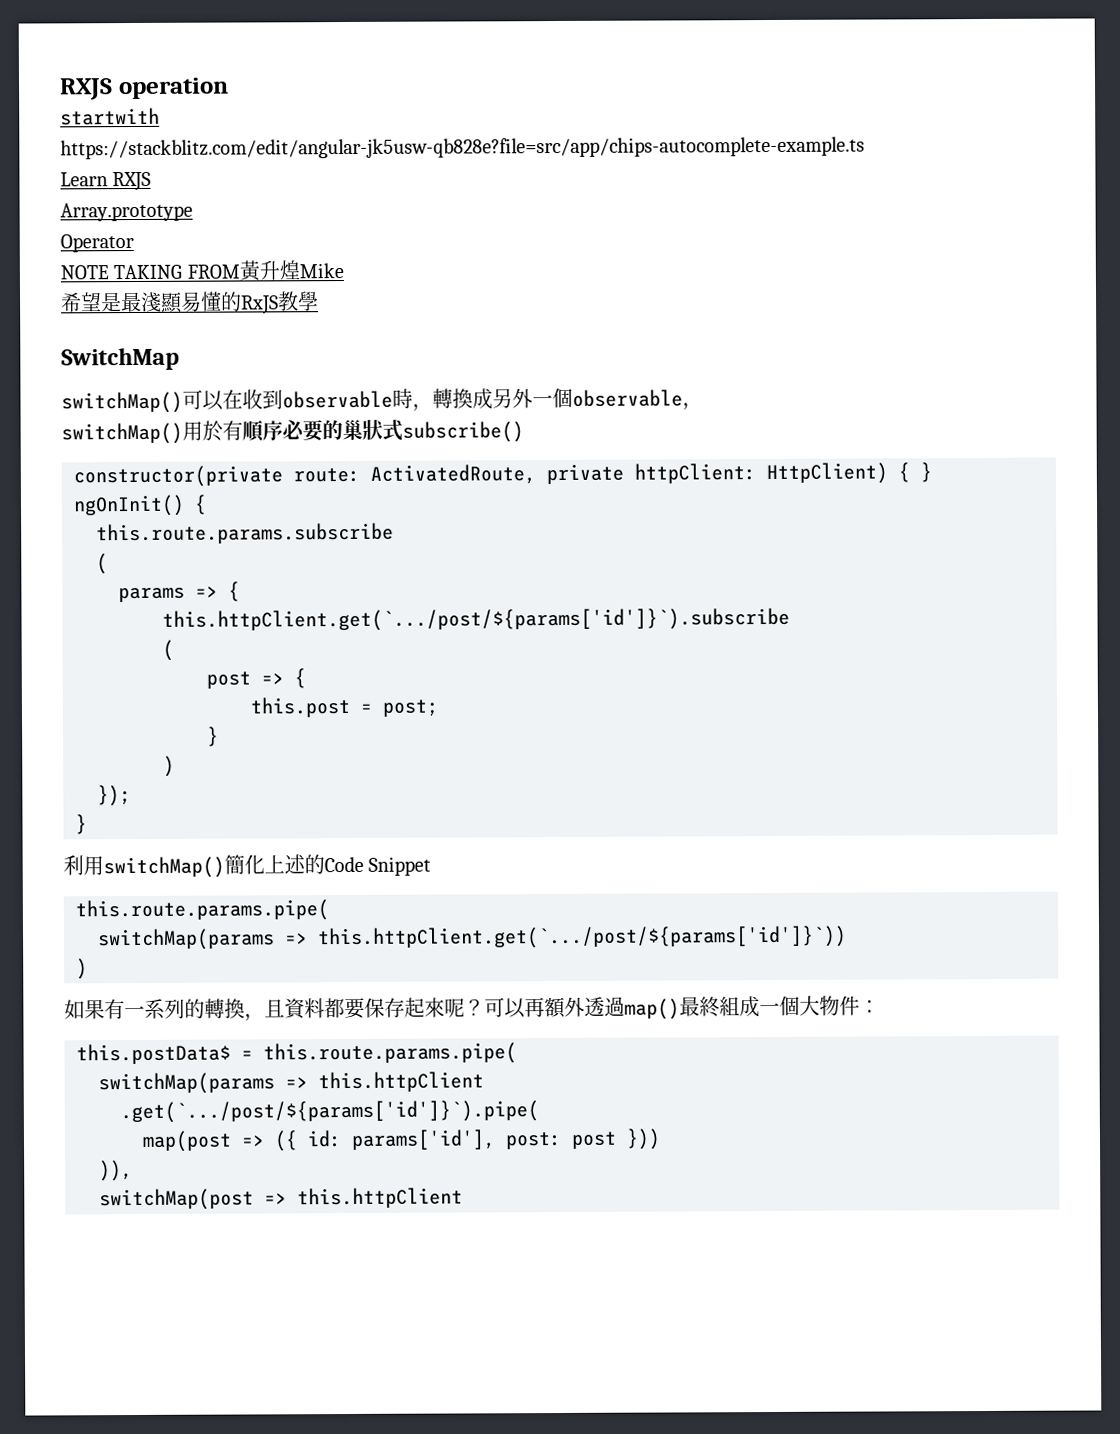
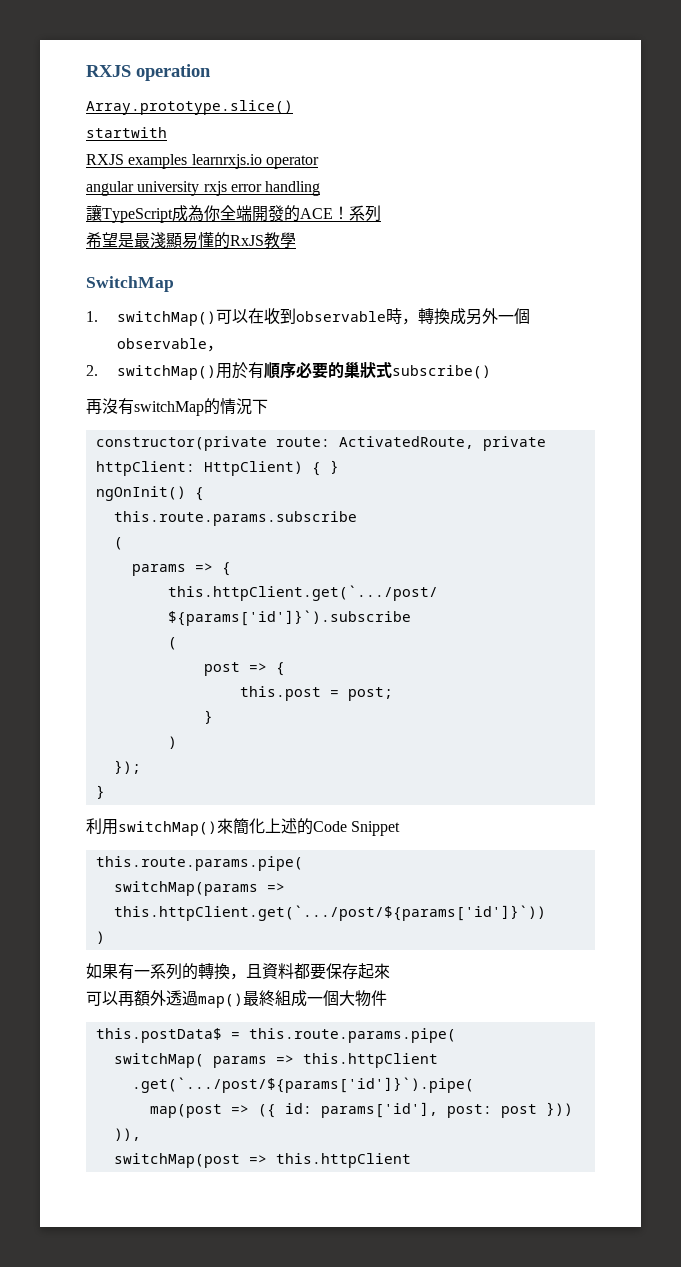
+ Array.prototype.slice()
- https://stackblitz.com/edit/angular-jk5usw-qb828e?file=src/app/chips-autocomplete-example.ts
- Learn RXJS
- Array.prototype
- Operator
- NOTE TAKING FROM黃升煌Mike
+ RXJS examples learnrxjs.io operator
+ angular university rxjs error handling
+ 讓TypeScript成為你全端開發的ACE！系列
- switchMap()可以在收到observable時，轉換成另外一個observable，
+ 1. switchMap()可以在收到observable時，轉換成另外一個observable，
- switchMap()用於有順序必要的巢狀式subscribe()
+ 2. switchMap()用於有順序必要的巢狀式subscribe()
+ 再沒有switchMap的情況下
- 利用switchMap()簡化上述的Code Snippet
+ 利用switchMap()來簡化上述的Code Snippet
- 如果有一系列的轉換，且資料都要保存起來呢？可以再額外透過map()最終組成一個大物件：
+ 如果有一系列的轉換，且資料都要保存起來
+ 可以再額外透過map()最終組成一個大物件
- switchMap(params => this.httpClient
+ switchMap( params => this.httpClient

